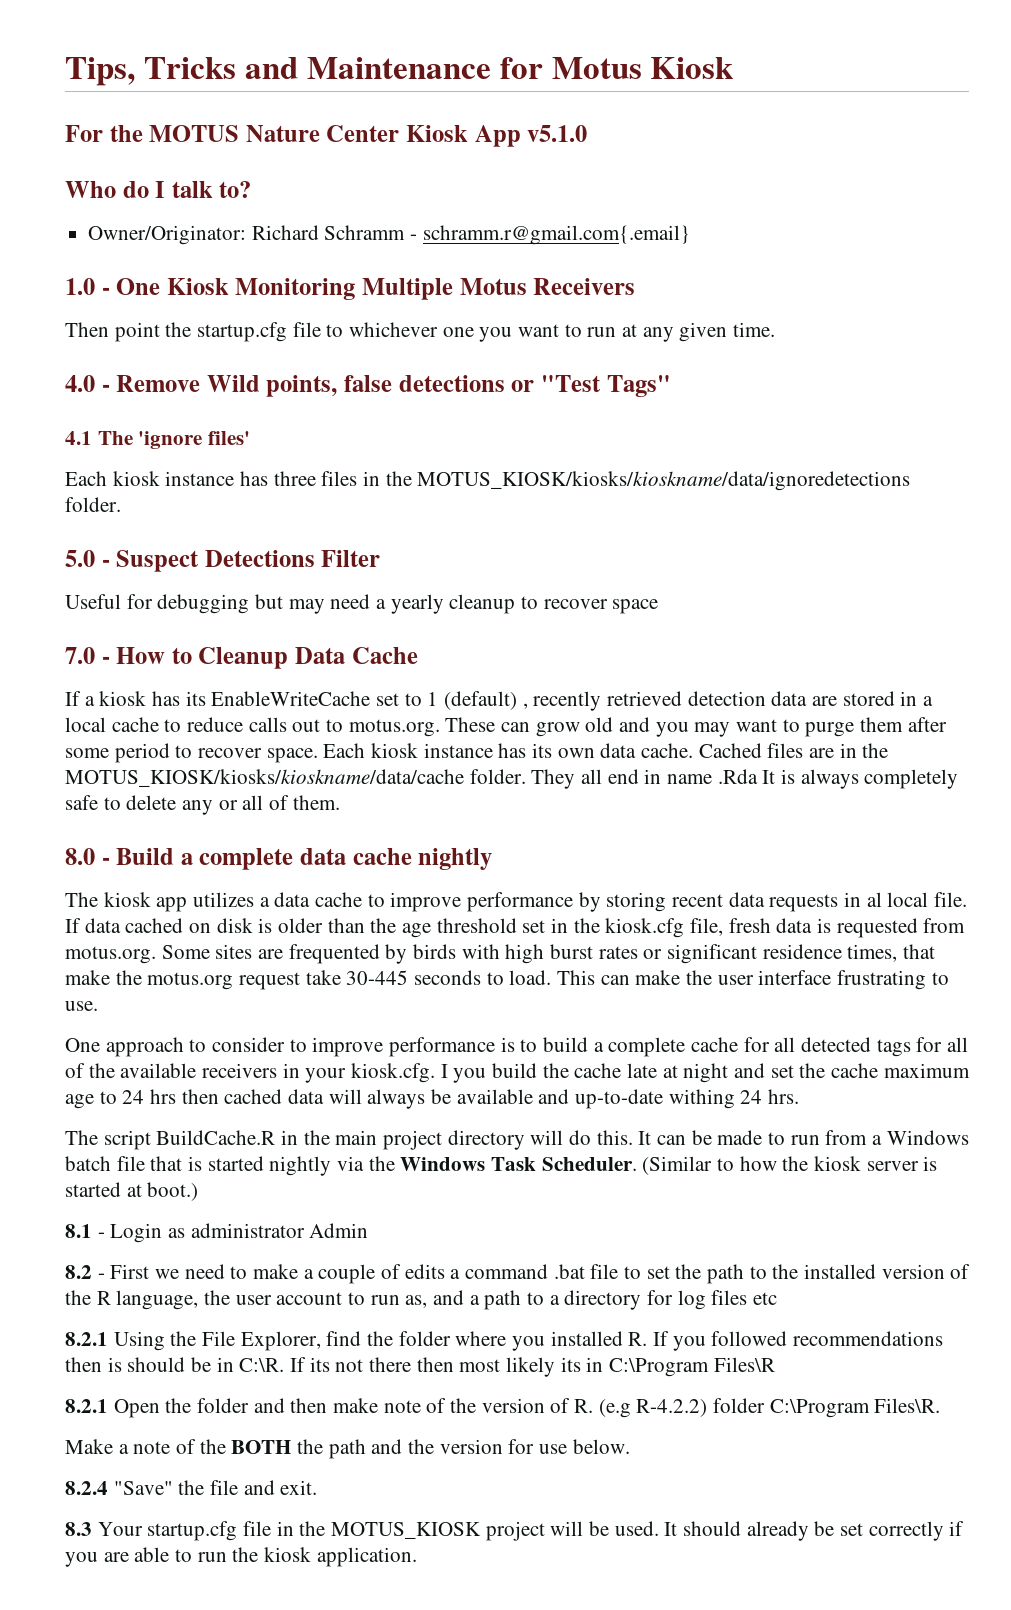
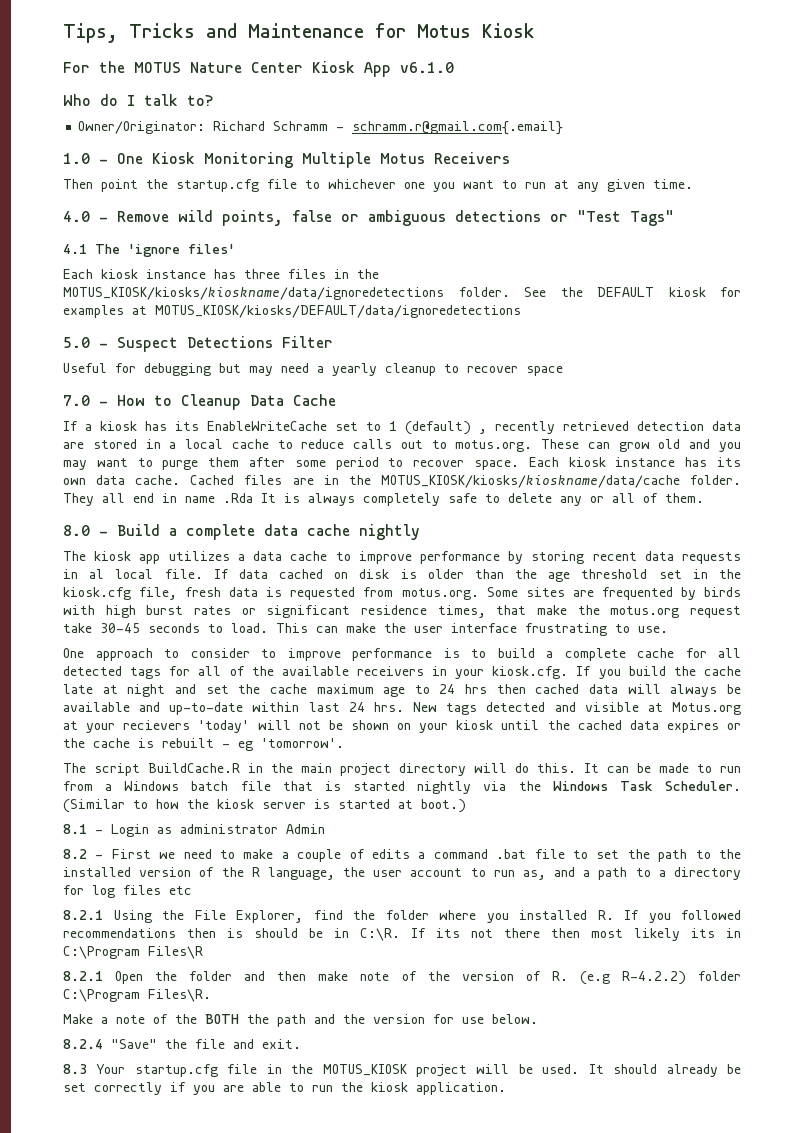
- For the MOTUS Nature Center Kiosk App v5.1.0
+ For the MOTUS Nature Center Kiosk App v6.1.0
- 4.0 - Remove Wild points, false detections or "Test Tags"
+ 4.0 - Remove wild points, false or ambiguous detections or "Test Tags"
+ See the DEFAULT kiosk for examples at MOTUS_KIOSK/kiosks/DEFAULT/data/ignoredetections
- If data cached on disk is older than the age threshold set in the kiosk.cfg file, fresh data is requested from motus.org. Some sites are frequented by birds with high burst rates or significant residence times, that make the motus.org request take 30-445 seconds to load.
+ If data cached on disk is older than the age threshold set in the kiosk.cfg file, fresh data is requested from motus.org. Some sites are frequented by birds with high burst rates or significant residence times, that make the motus.org request take 30-45 seconds to load.
- One approach to consider to improve performance is to build a complete cache for all detected tags for all of the available receivers in your kiosk.cfg. I you build the cache late at night and set the cache maximum age to 24 hrs then cached data will always be available and up-to-date withing 24 hrs.
+ One approach to consider to improve performance is to build a complete cache for all detected tags for all of the available receivers in your kiosk.cfg. If you build the cache late at night and set the cache maximum age to 24 hrs then cached data will always be available and up-to-date within last 24 hrs. New tags detected and visible at Motus.org at your recievers 'today' will not be shown on your kiosk until the cached data expires or the cache is rebuilt - eg 'tomorrow'.

